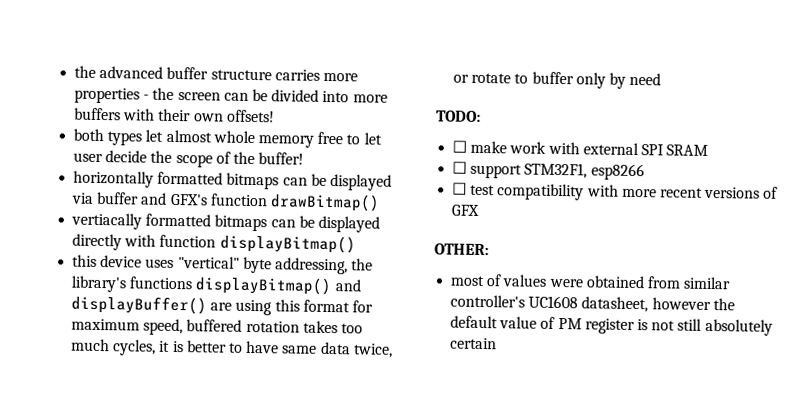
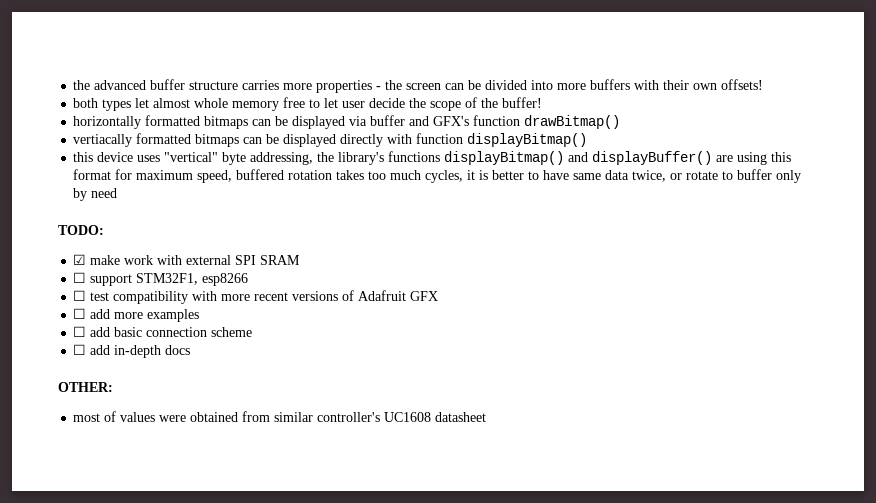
- ☐ make work with external SPI SRAM
+ ☑ make work with external SPI SRAM
- ☐ test compatibility with more recent versions of GFX
+ ☐ test compatibility with more recent versions of Adafruit GFX
+ ☐ add more examples
+ ☐ add basic connection scheme
+ ☐ add in-depth docs
- most of values were obtained from similar controller's UC1608 datasheet, however the default value of PM register is not still absolutely certain
+ most of values were obtained from similar controller's UC1608 datasheet

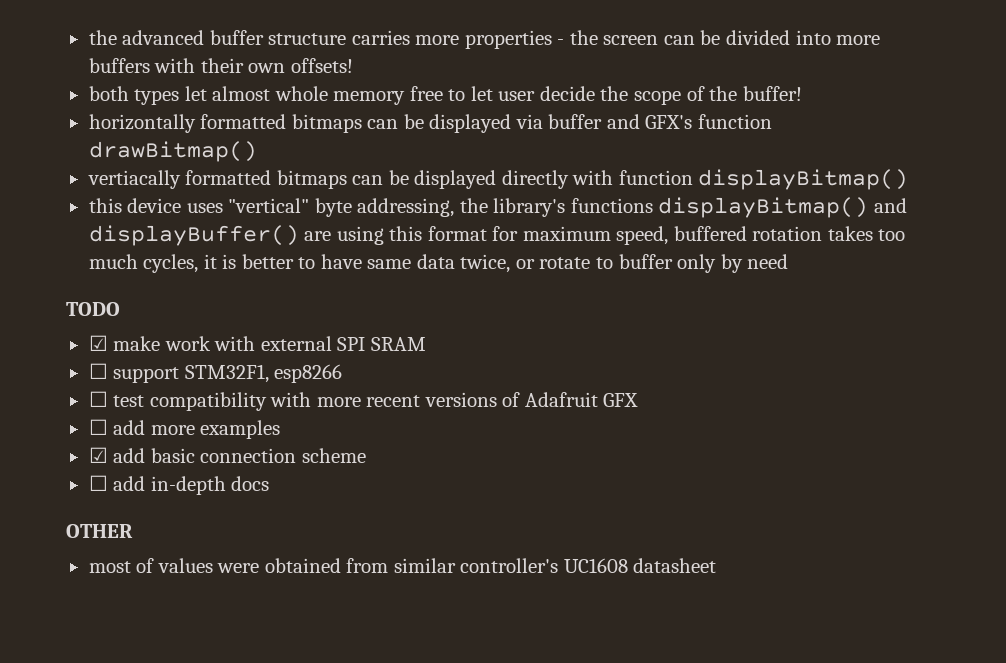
- TODO:
+ TODO
- ☐ add basic connection scheme
+ ☑ add basic connection scheme
- OTHER:
+ OTHER

